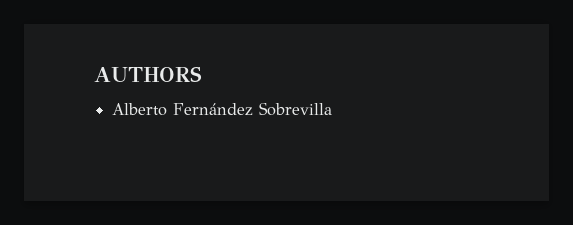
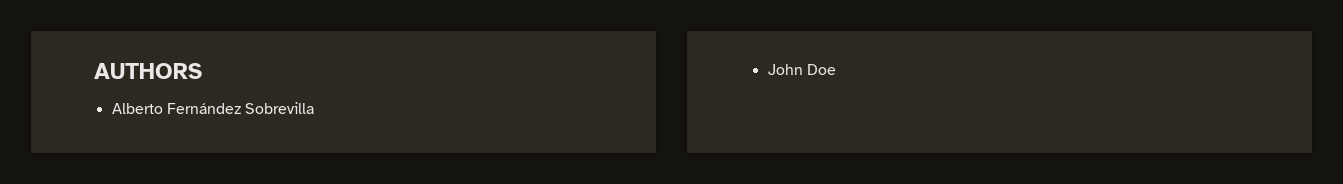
+ John Doe

